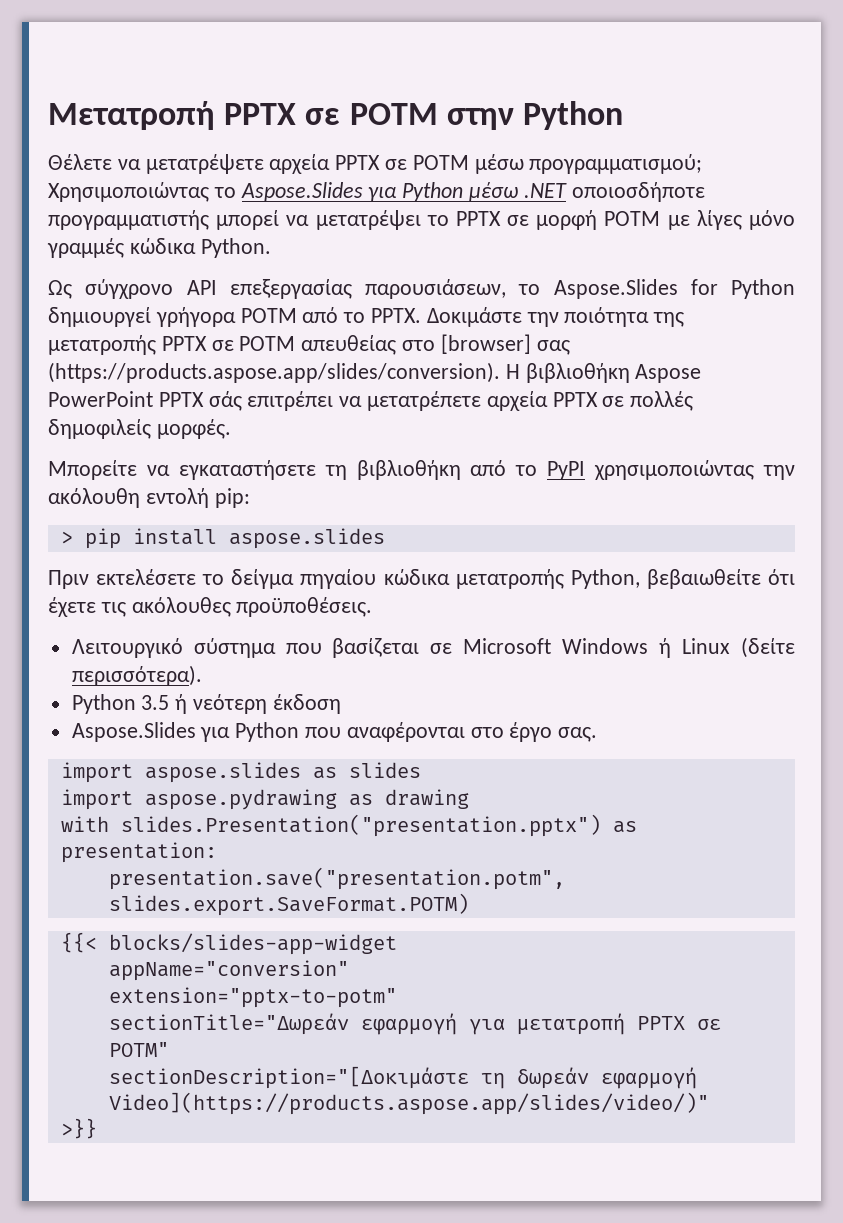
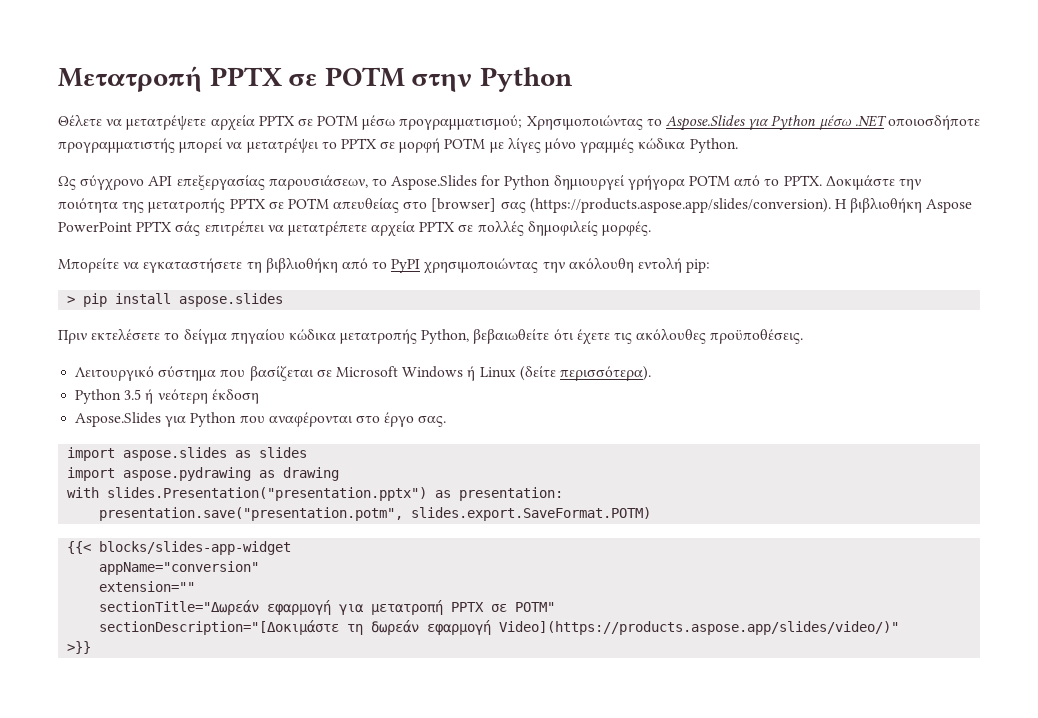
- extension="pptx-to-potm"
+ extension=""

